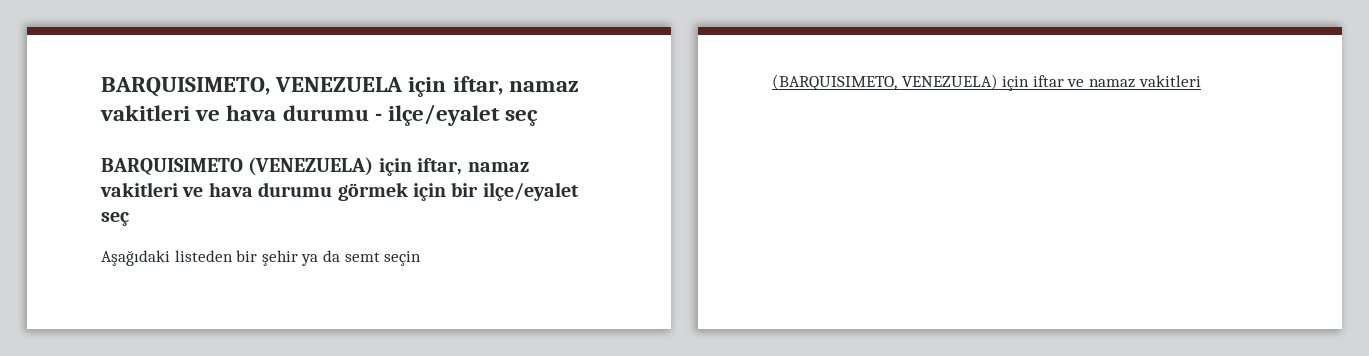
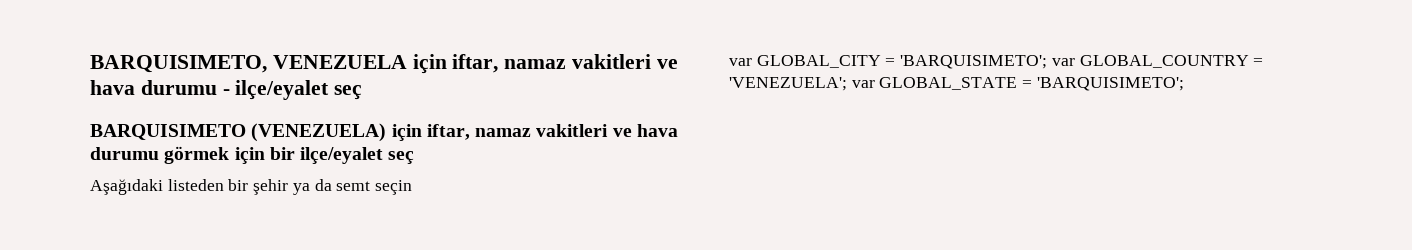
- (BARQUISIMETO, VENEZUELA) için iftar ve namaz vakitleri
+ var GLOBAL_CITY = 'BARQUISIMETO'; var GLOBAL_COUNTRY = 'VENEZUELA'; var GLOBAL_STATE = 'BARQUISIMETO';

